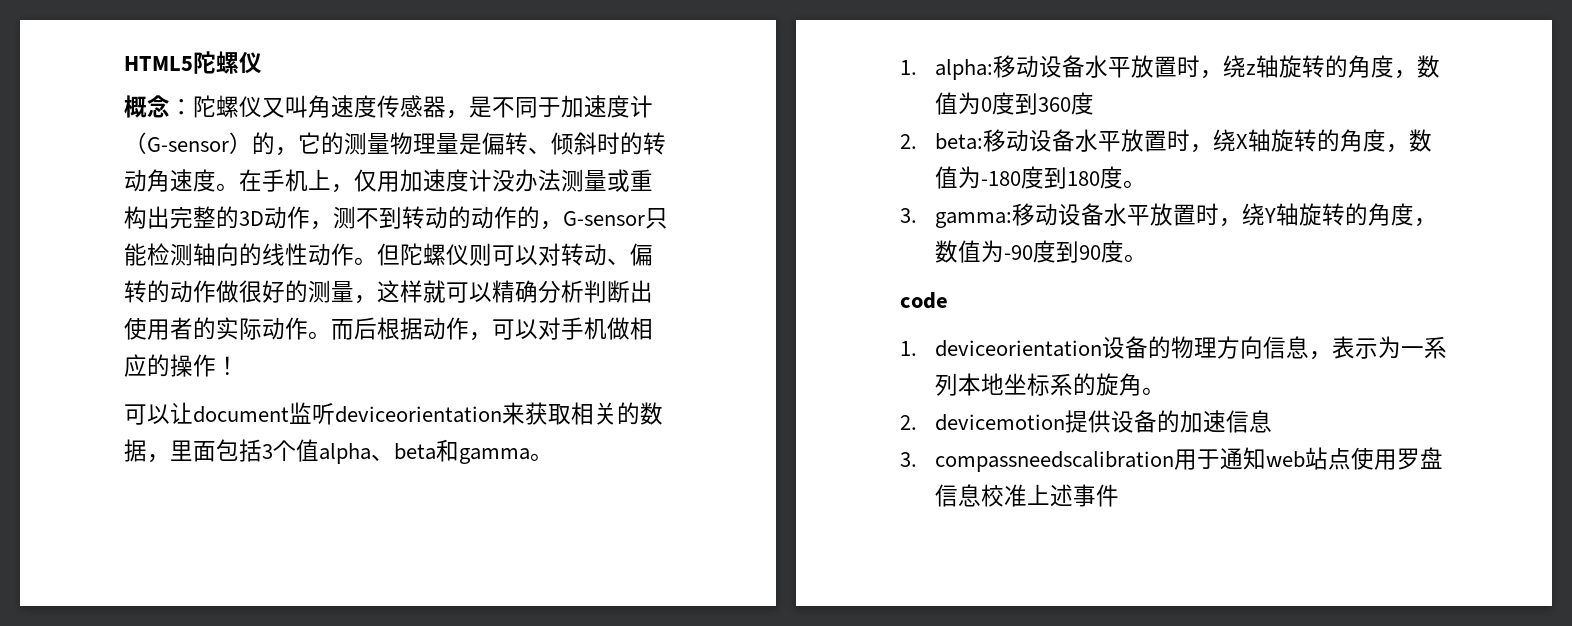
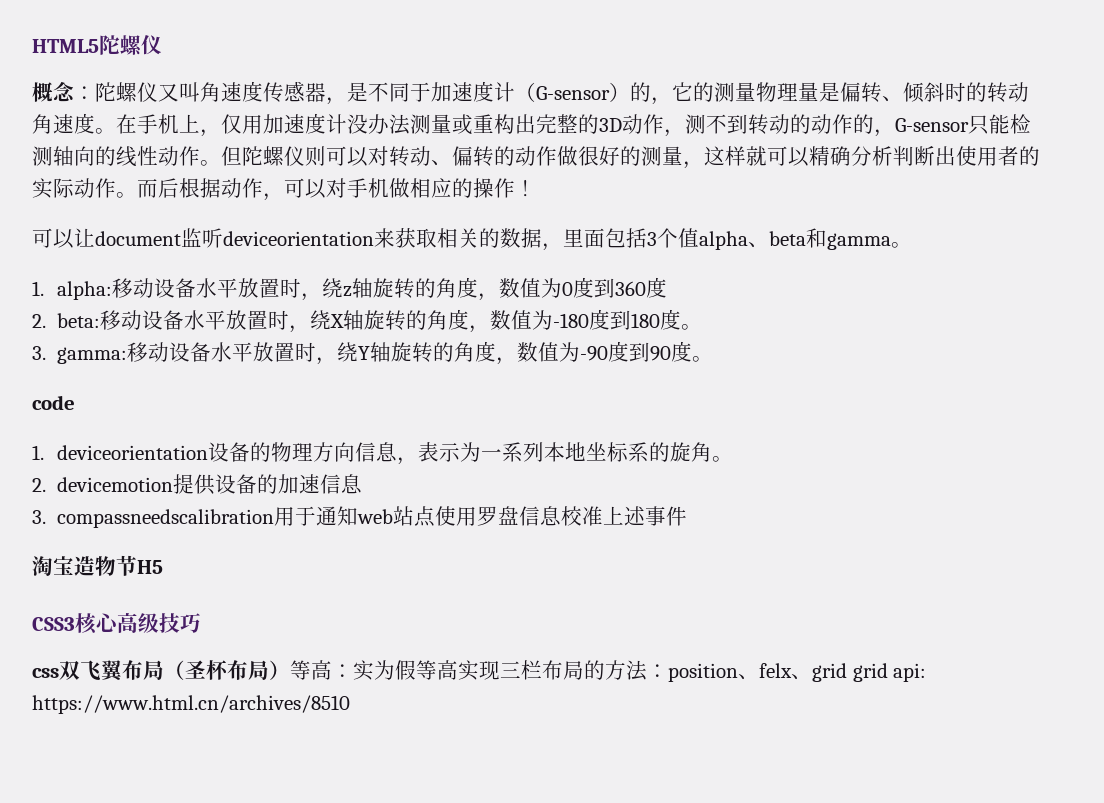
+ 淘宝造物节H5
+ CSS3核心高级技巧
+ css双飞翼布局（圣杯布局）等高：实为假等高实现三栏布局的方法：position、felx、grid grid api: https://www.html.cn/archives/8510

